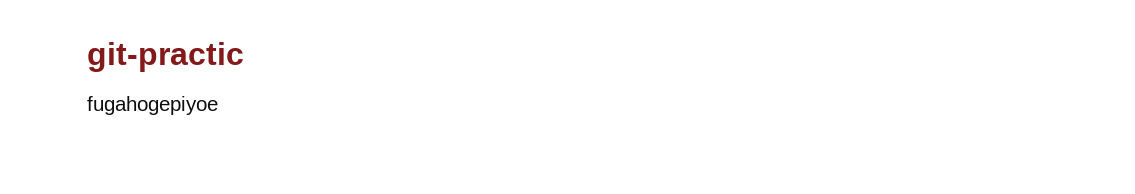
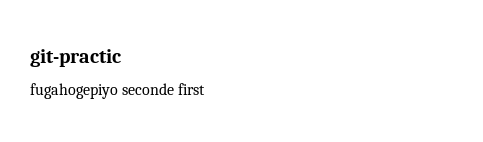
- fugahogepiyoe
+ fugahogepiyo seconde first

